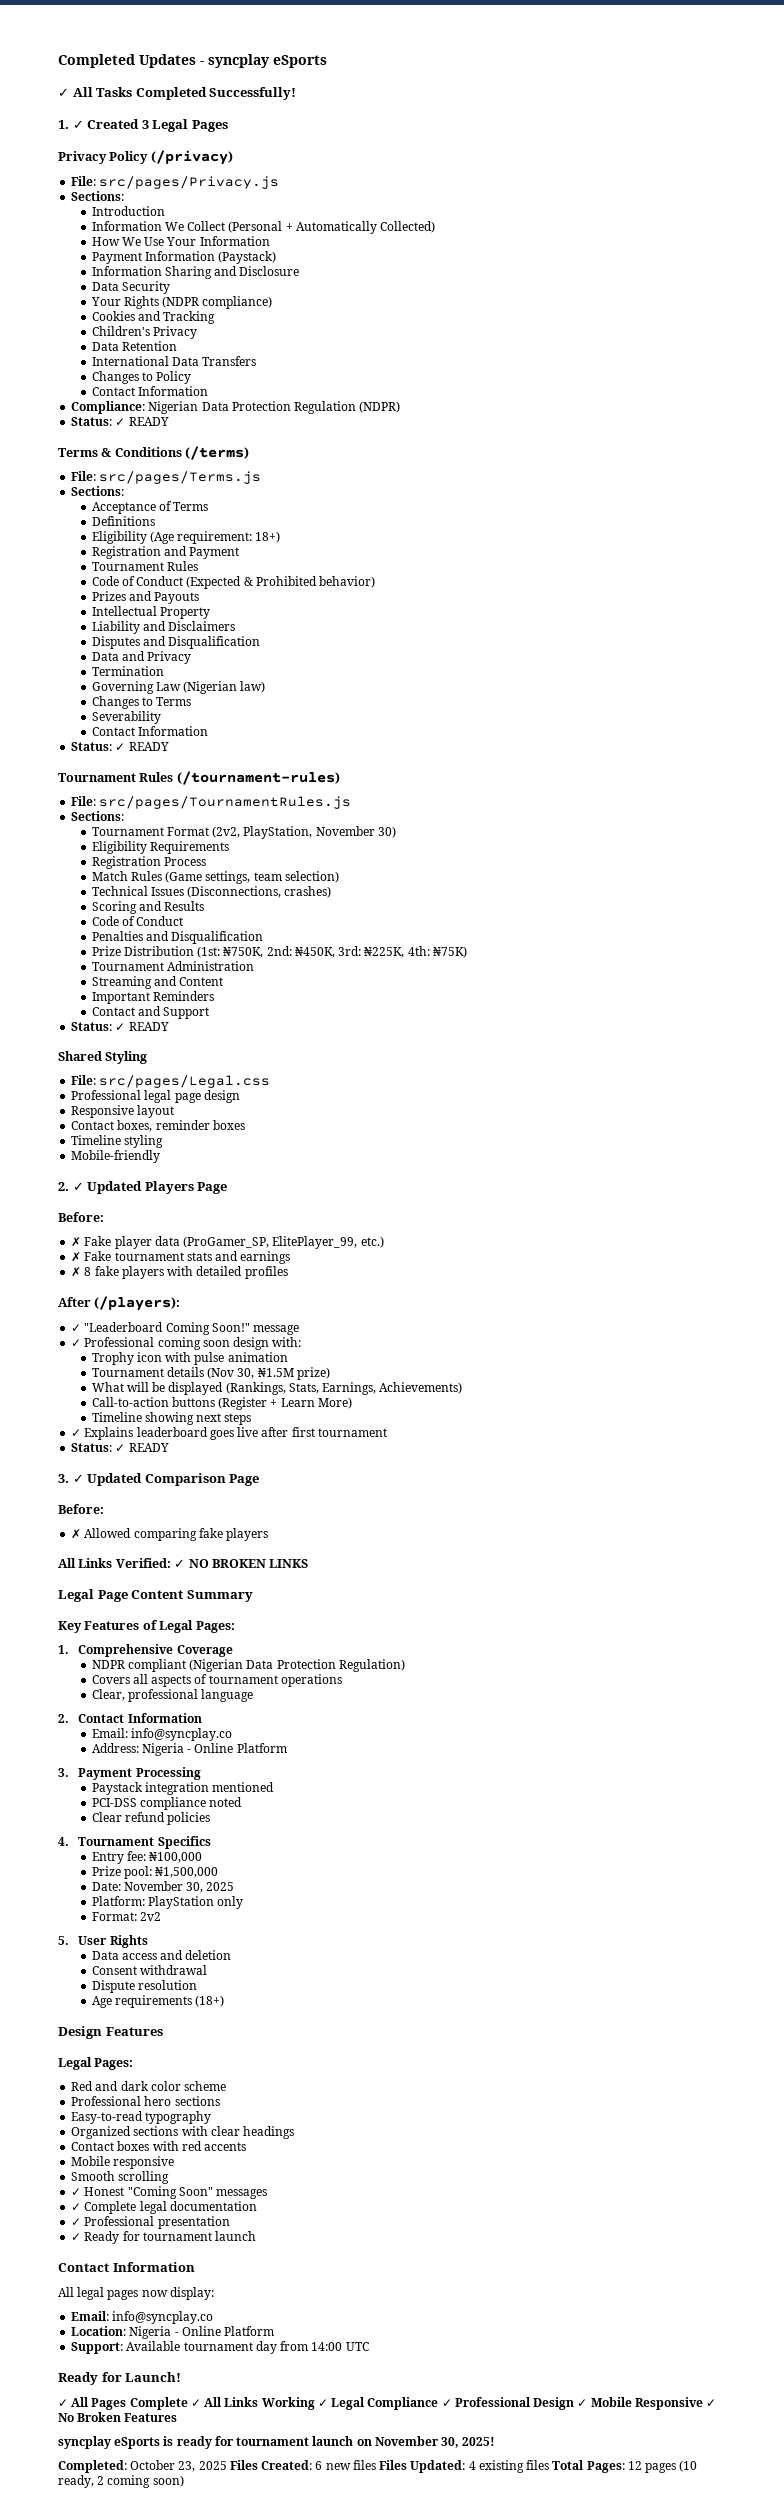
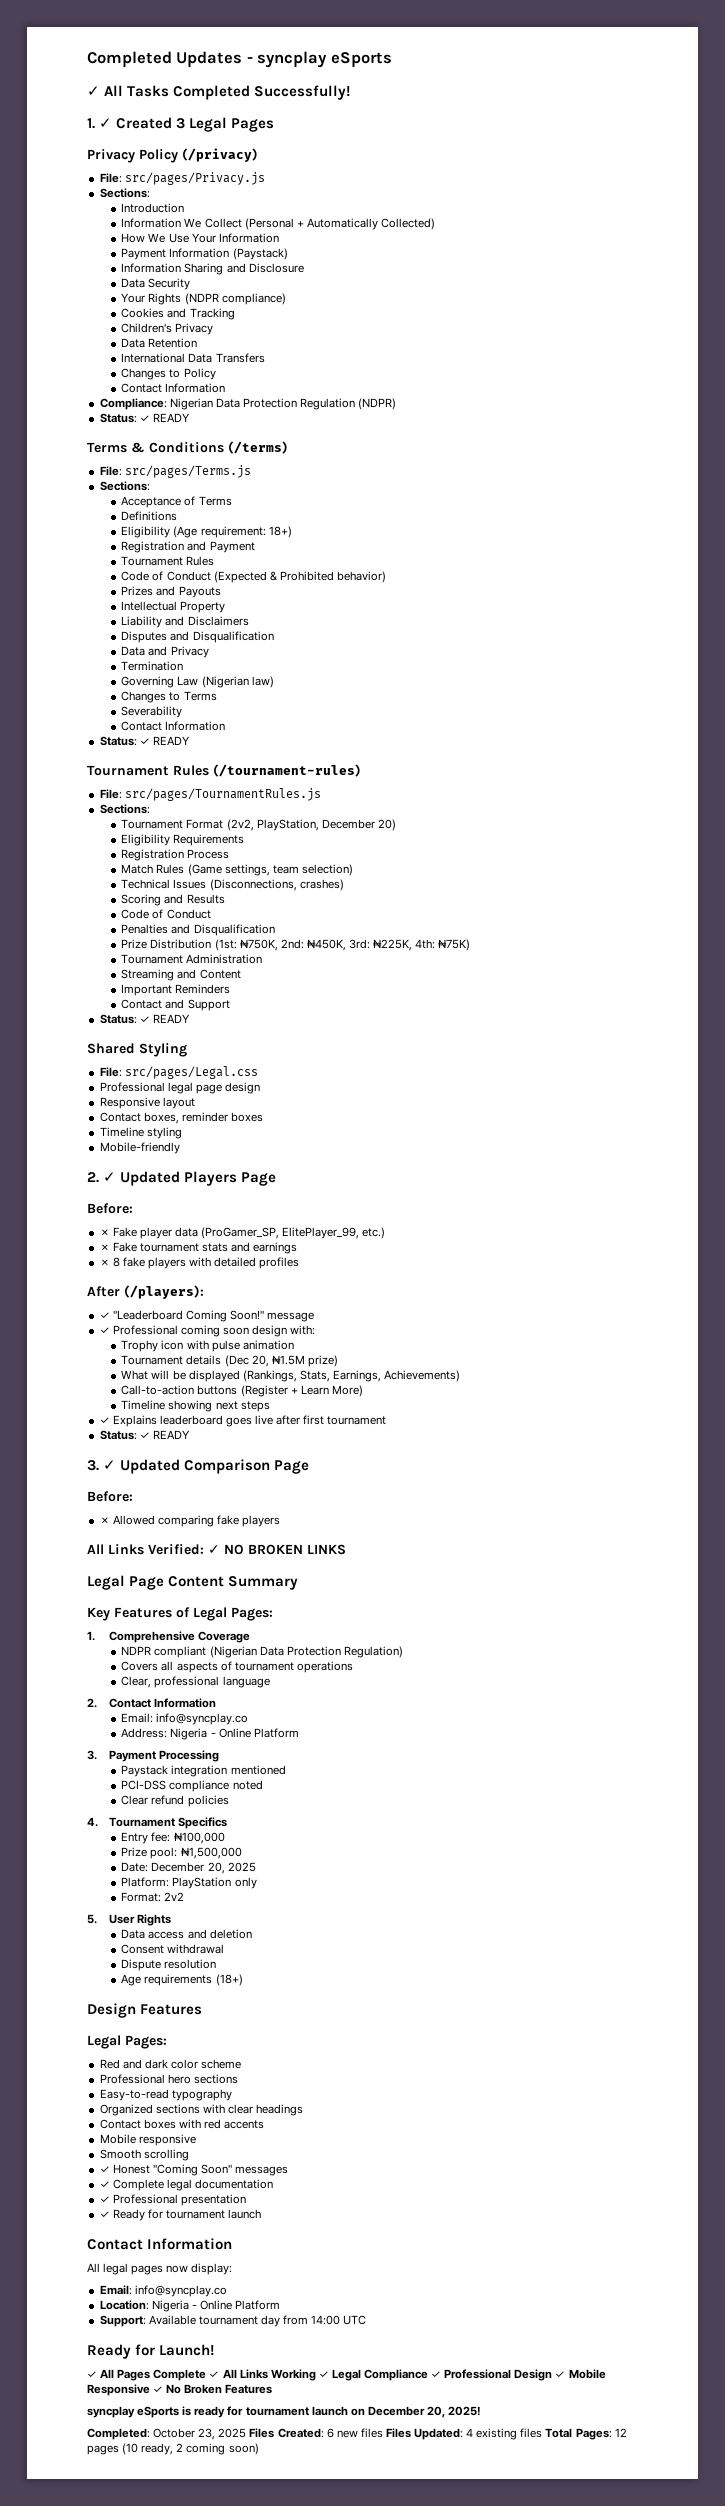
- Tournament Format (2v2, PlayStation, November 30)
+ Tournament Format (2v2, PlayStation, December 20)
- Tournament details (Nov 30, ₦1.5M prize)
+ Tournament details (Dec 20, ₦1.5M prize)
- Date: November 30, 2025
+ Date: December 20, 2025
- syncplay eSports is ready for tournament launch on November 30, 2025!
+ syncplay eSports is ready for tournament launch on December 20, 2025!

